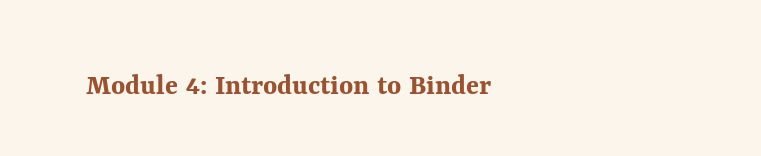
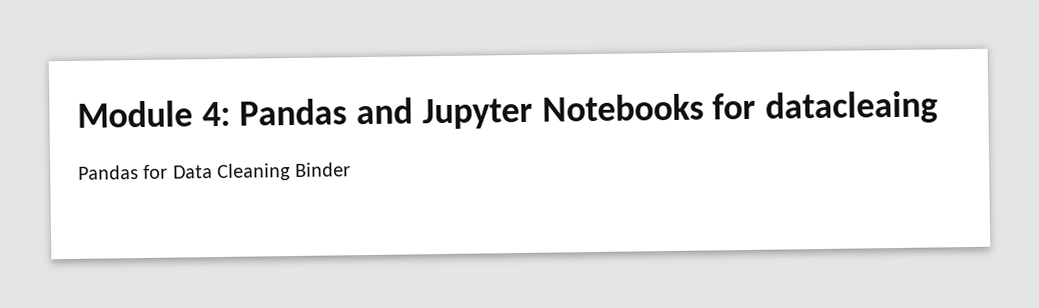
- Module 4: Introduction to Binder
+ Module 4: Pandas and Jupyter Notebooks for datacleaing
+ Pandas for Data Cleaning Binder

